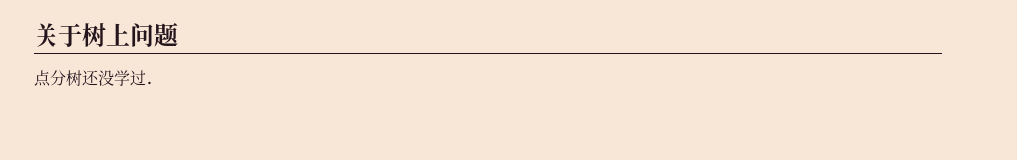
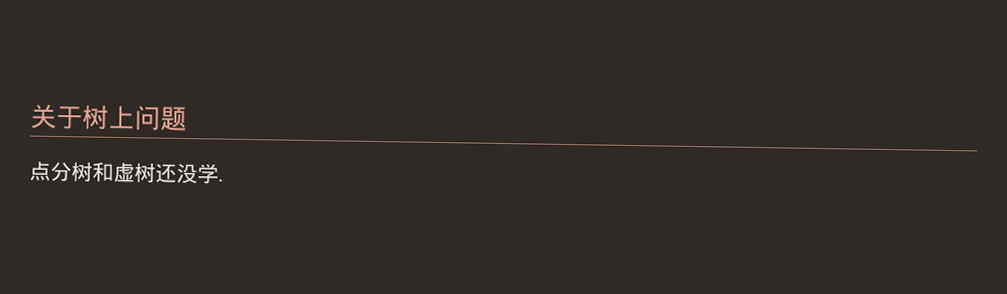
- 点分树还没学过.
+ 点分树和虚树还没学.

